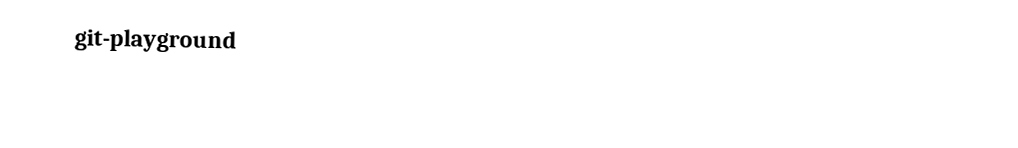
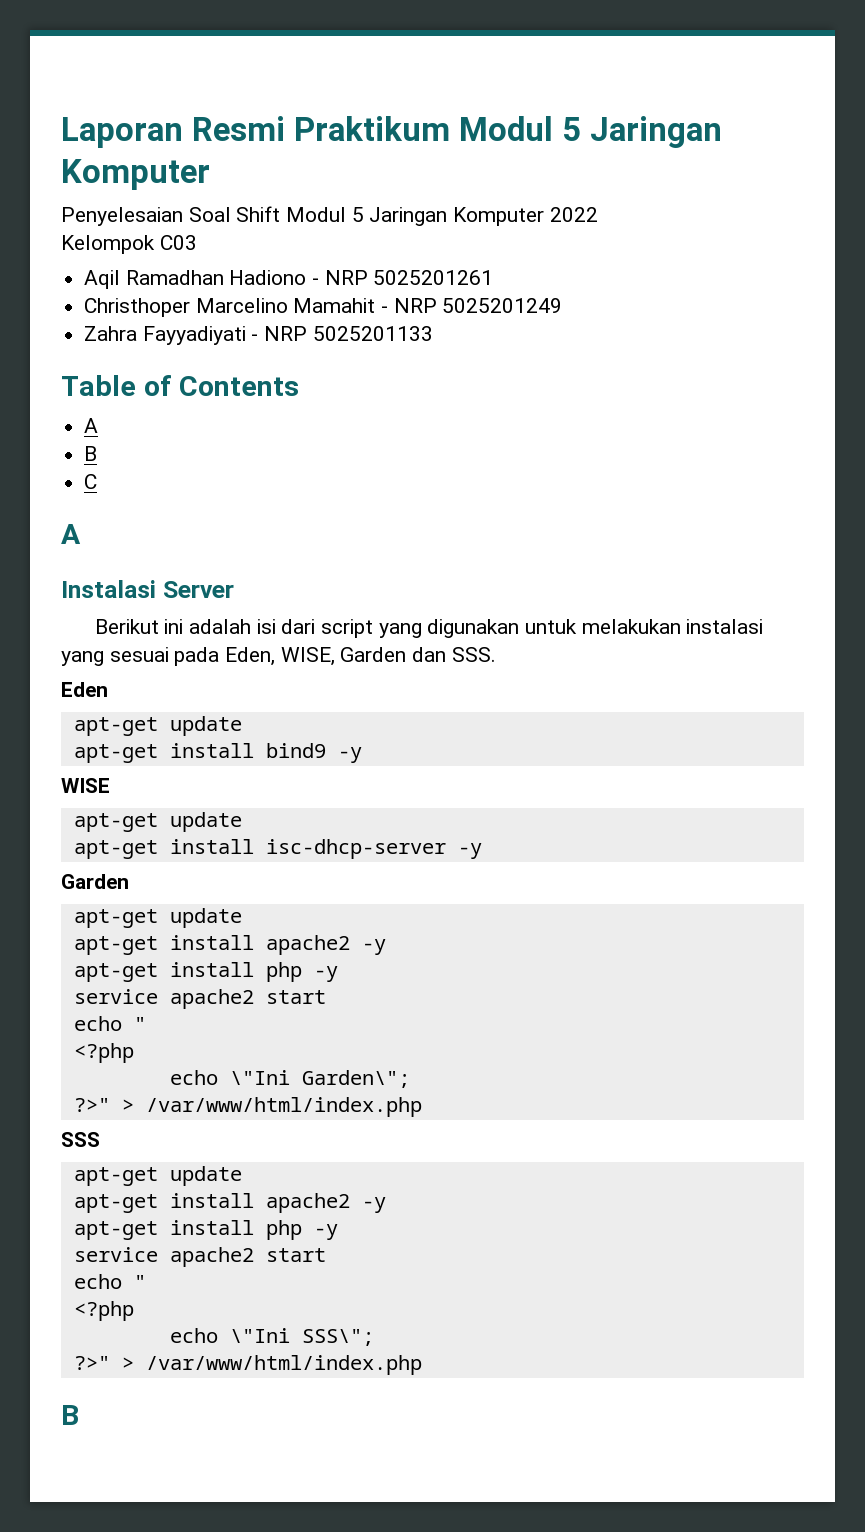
- git-playground
+ Laporan Resmi Praktikum Modul 5 Jaringan Komputer
+ Penyelesaian Soal Shift Modul 5 Jaringan Komputer 2022
+ Kelompok C03
+ Aqil Ramadhan Hadiono - NRP 5025201261
+ Christhoper Marcelino Mamahit - NRP 5025201249
+ Zahra Fayyadiyati - NRP 5025201133
+ Table of Contents
+ A
+ B
+ C
+ A
+ Instalasi Server
+ Berikut ini adalah isi dari script yang digunakan untuk melakukan instalasi yang sesuai pada Eden, WISE, Garden dan SSS.
+ Eden
+ apt-get update
+ apt-get install bind9 -y
+ WISE
+ apt-get update
+ apt-get install isc-dhcp-server -y
+ Garden
+ apt-get update
+ apt-get install apache2 -y
+ apt-get install php -y
+ service apache2 start
+ echo "
+ <?php
+ echo \"Ini Garden\";
+ ?>" > /var/www/html/index.php
+ SSS
+ apt-get update
+ apt-get install apache2 -y
+ apt-get install php -y
+ service apache2 start
+ echo "
+ <?php
+ echo \"Ini SSS\";
+ ?>" > /var/www/html/index.php
+ B

